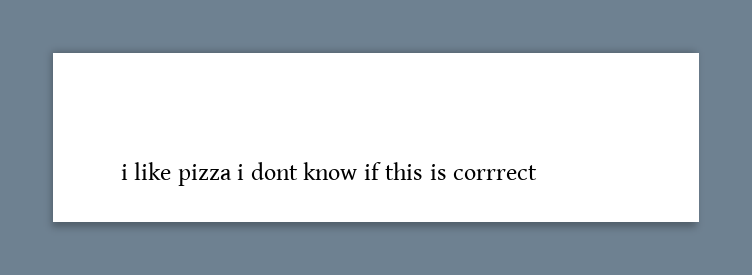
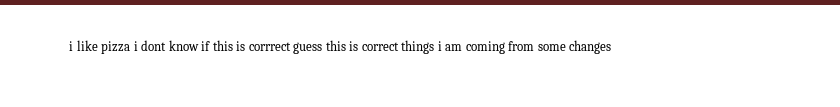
- i like pizza i dont know if this is corrrect
+ i like pizza i dont know if this is corrrect guess this is correct things i am coming from some changes

